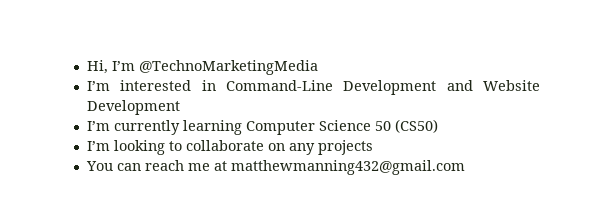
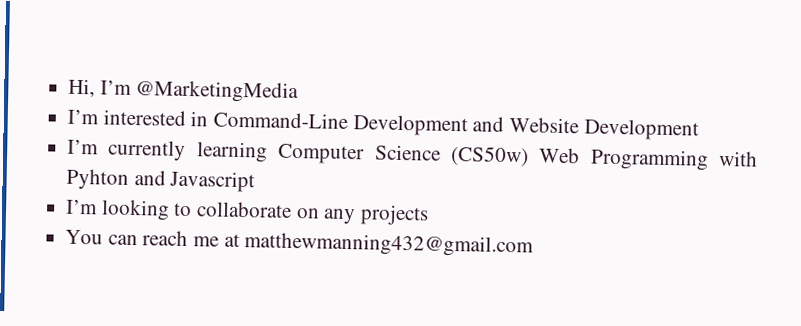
- Hi, I’m @TechnoMarketingMedia
+ Hi, I’m @MarketingMedia
- I’m currently learning Computer Science 50 (CS50)
+ I’m currently learning Computer Science (CS50w) Web Programming with Pyhton and Javascript

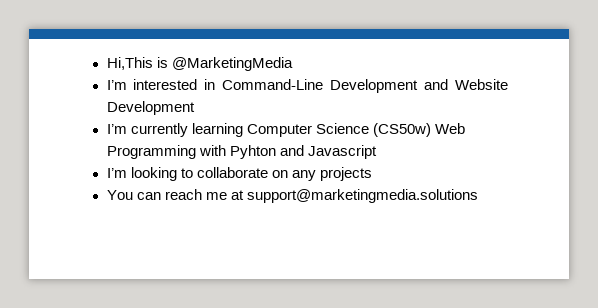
- Hi, I’m @MarketingMedia
+ Hi,This is @MarketingMedia
- You can reach me at matthewmanning432@gmail.com
+ You can reach me at support@marketingmedia.solutions

